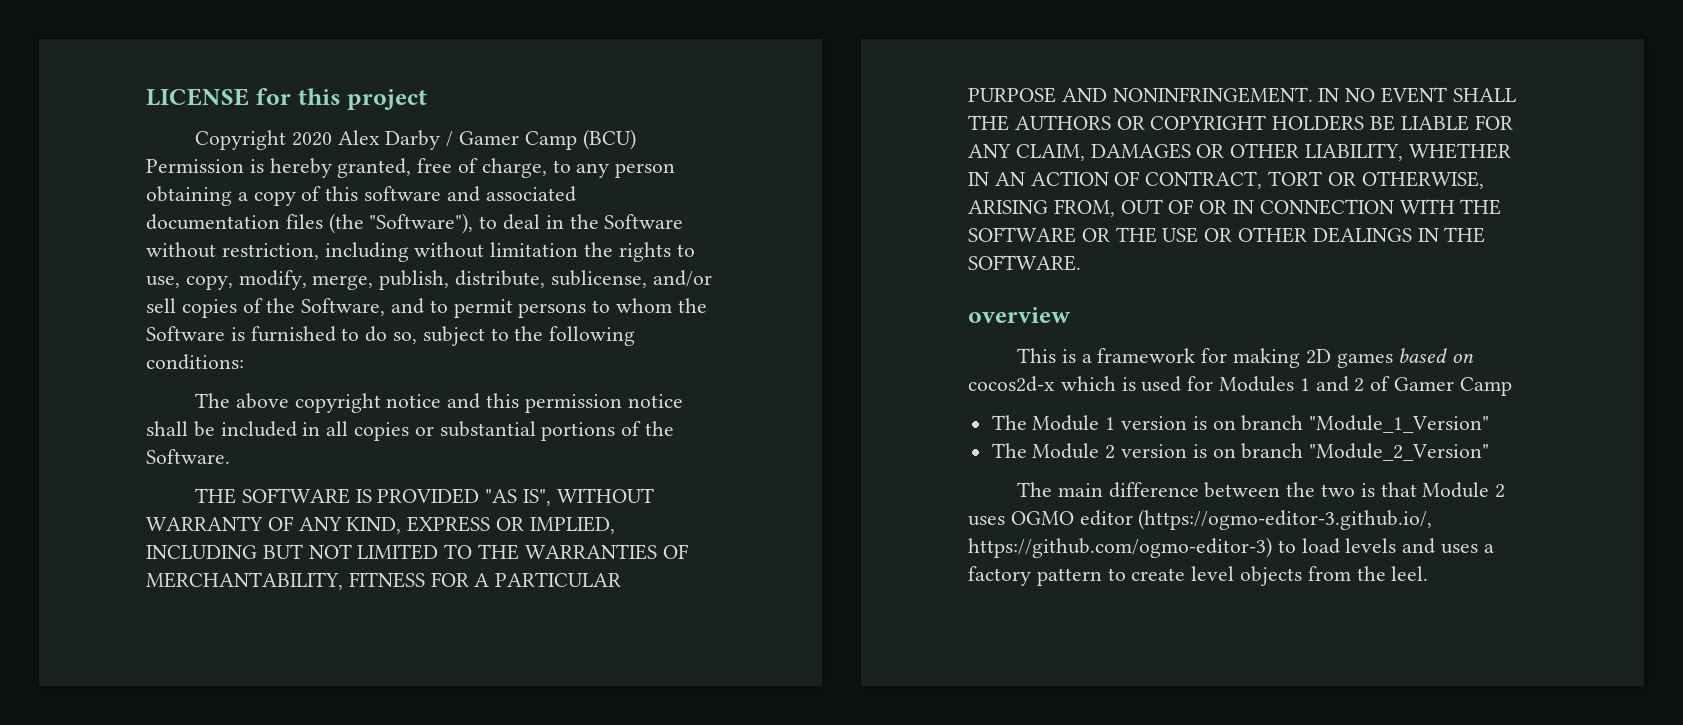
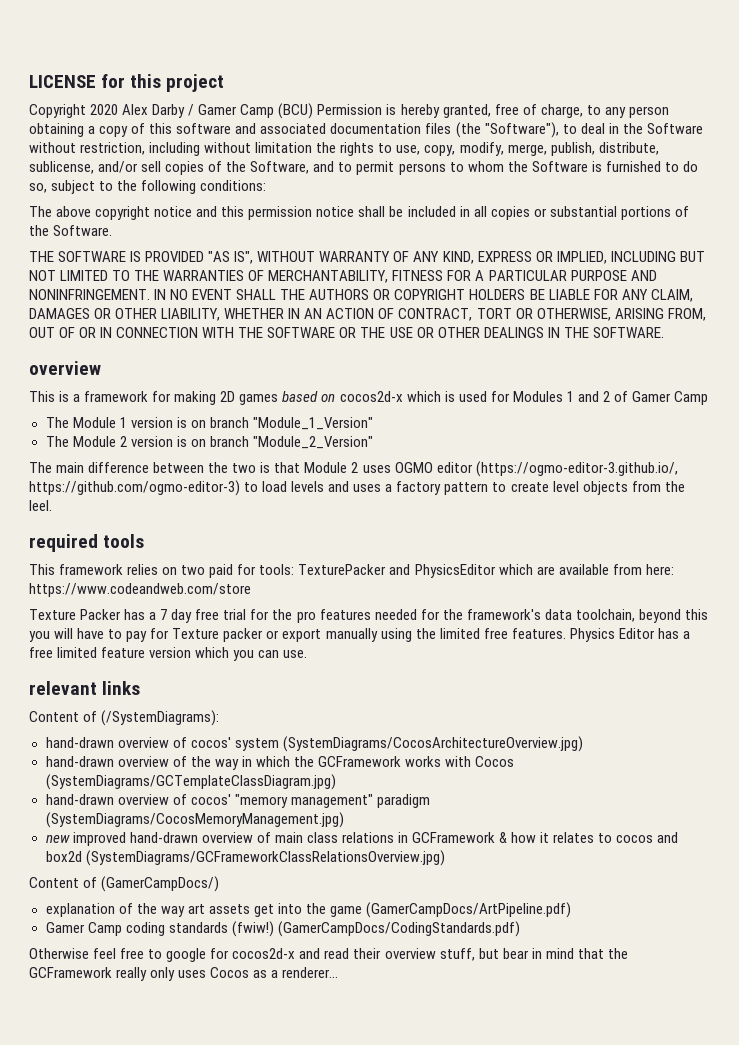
+ required tools
+ This framework relies on two paid for tools: TexturePacker and PhysicsEditor which are available from here: https://www.codeandweb.com/store
+ Texture Packer has a 7 day free trial for the pro features needed for the framework's data toolchain, beyond this you will have to pay for Texture packer or export manually using the limited free features. Physics Editor has a free limited feature version which you can use.
+ relevant links
+ Content of (/SystemDiagrams):
+ hand-drawn overview of cocos' system (SystemDiagrams/CocosArchitectureOverview.jpg)
+ hand-drawn overview of the way in which the GCFramework works with Cocos (SystemDiagrams/GCTemplateClassDiagram.jpg)
+ hand-drawn overview of cocos' "memory management" paradigm (SystemDiagrams/CocosMemoryManagement.jpg)
+ new improved hand-drawn overview of main class relations in GCFramework & how it relates to cocos and box2d (SystemDiagrams/GCFrameworkClassRelationsOverview.jpg)
+ Content of (GamerCampDocs/)
+ explanation of the way art assets get into the game (GamerCampDocs/ArtPipeline.pdf)
+ Gamer Camp coding standards (fwiw!) (GamerCampDocs/CodingStandards.pdf)
+ Otherwise feel free to google for cocos2d-x and read their overview stuff, but bear in mind that the GCFramework really only uses Cocos as a renderer...

